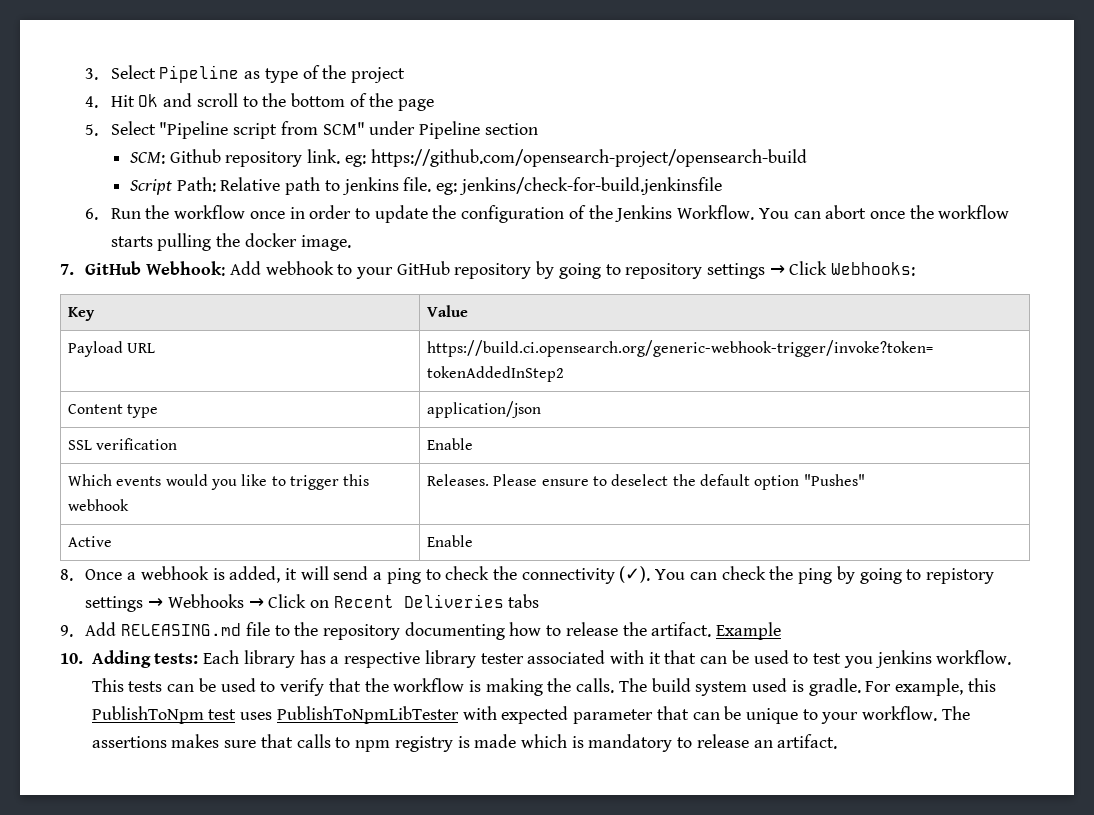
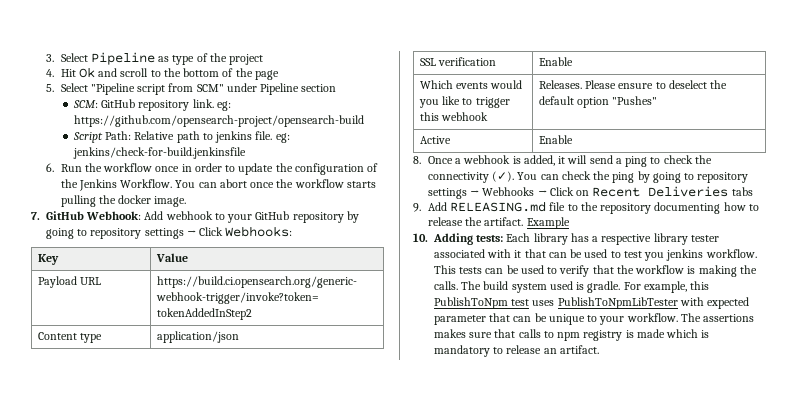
- SCM: Github repository link. eg: https://github.com/opensearch-project/opensearch-build
+ SCM: GitHub repository link. eg: https://github.com/opensearch-project/opensearch-build
- You can check the ping by going to repistory settings → Webhooks → Click on Recent Deliveries tabs
+ You can check the ping by going to repository settings → Webhooks → Click on Recent Deliveries tabs

